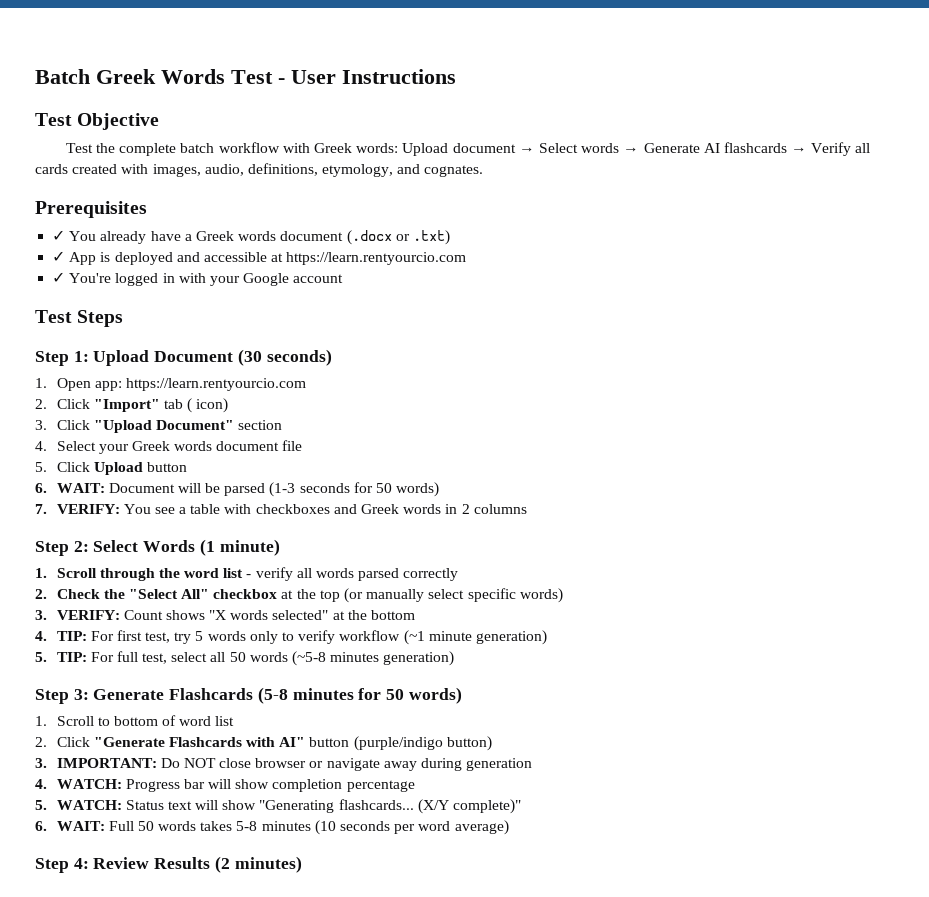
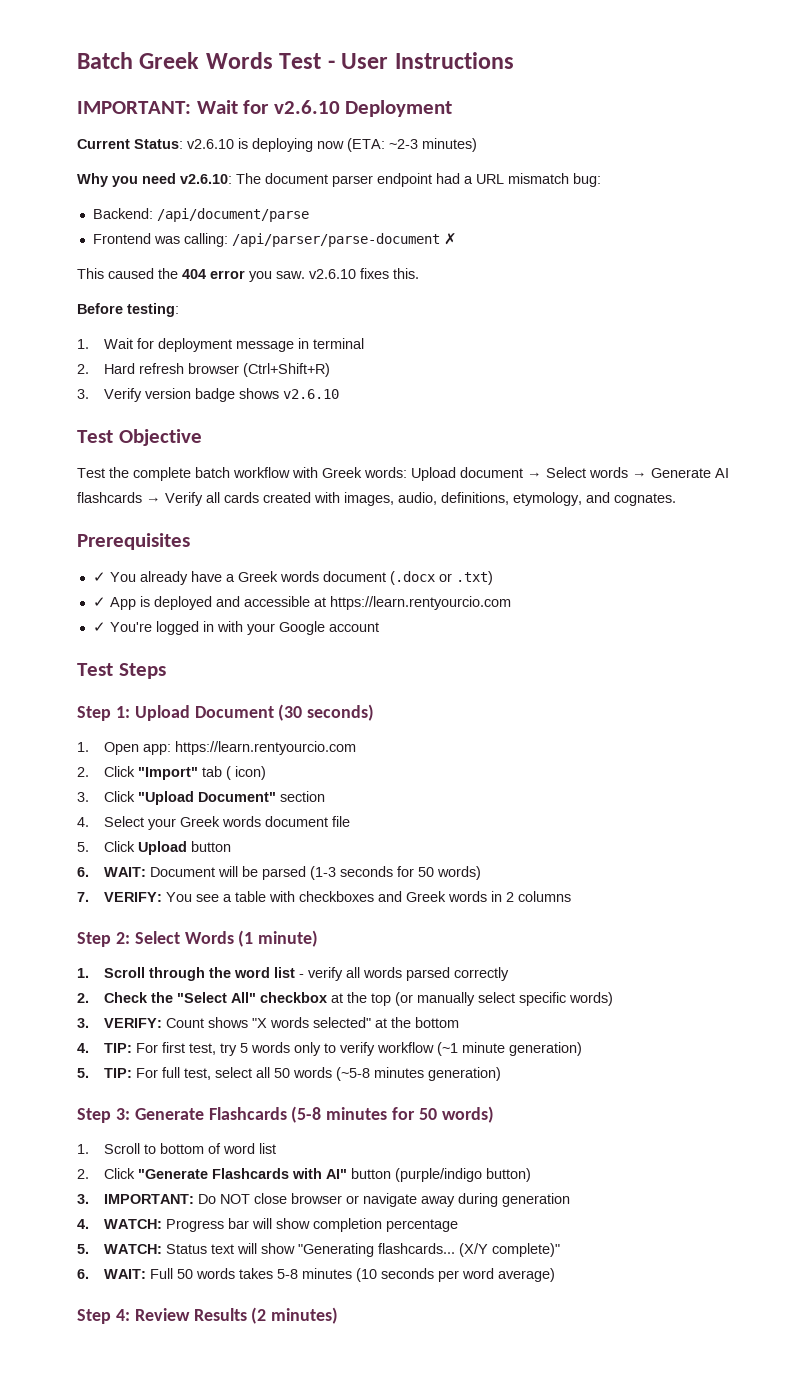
+ IMPORTANT: Wait for v2.6.10 Deployment
+ Current Status: v2.6.10 is deploying now (ETA: ~2-3 minutes)
+ Why you need v2.6.10: The document parser endpoint had a URL mismatch bug:
+ Backend: /api/document/parse
+ Frontend was calling: /api/parser/parse-document ✗
+ This caused the 404 error you saw. v2.6.10 fixes this.
+ Before testing:
+ 1. Wait for deployment message in terminal
+ 2. Hard refresh browser (Ctrl+Shift+R)
+ 3. Verify version badge shows v2.6.10

